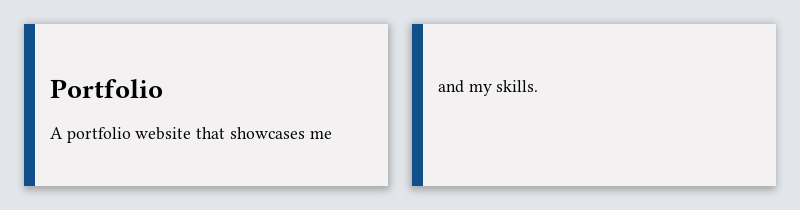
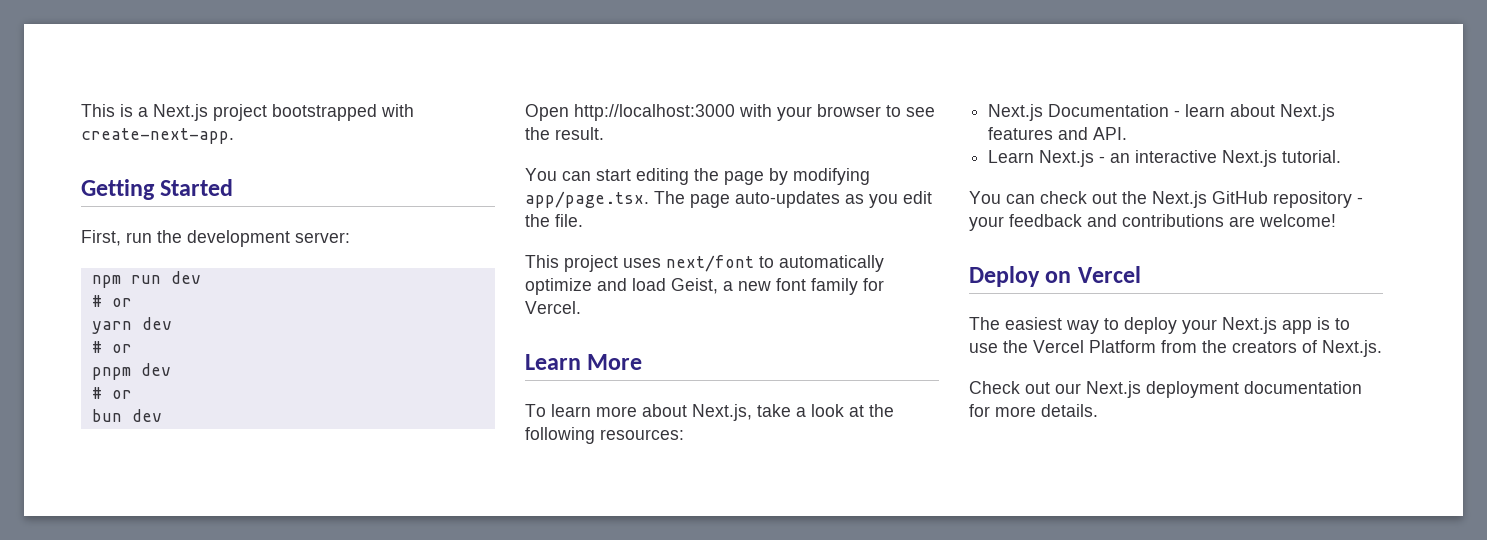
- Portfolio
- A portfolio website that showcases me and my skills.
+ This is a Next.js project bootstrapped with create-next-app.
+ Getting Started
+ First, run the development server:
+ npm run dev
+ # or
+ yarn dev
+ # or
+ pnpm dev
+ # or
+ bun dev
+ Open http://localhost:3000 with your browser to see the result.
+ You can start editing the page by modifying app/page.tsx. The page auto-updates as you edit the file.
+ This project uses next/font to automatically optimize and load Geist, a new font family for Vercel.
+ Learn More
+ To learn more about Next.js, take a look at the following resources:
+ Next.js Documentation - learn about Next.js features and API.
+ Learn Next.js - an interactive Next.js tutorial.
+ You can check out the Next.js GitHub repository - your feedback and contributions are welcome!
+ Deploy on Vercel
+ The easiest way to deploy your Next.js app is to use the Vercel Platform from the creators of Next.js.
+ Check out our Next.js deployment documentation for more details.

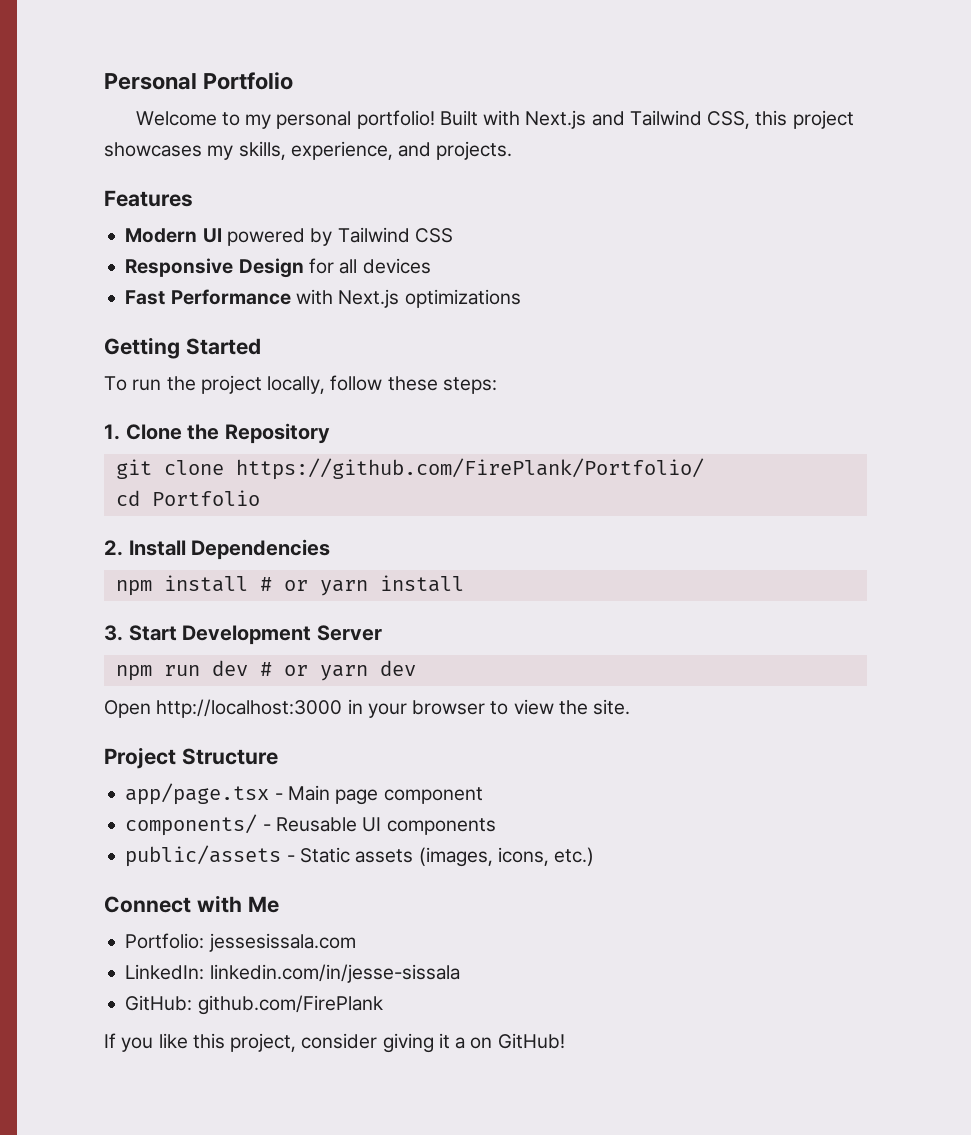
- This is a Next.js project bootstrapped with create-next-app.
+ Personal Portfolio
+ Welcome to my personal portfolio! Built with Next.js and Tailwind CSS, this project showcases my skills, experience, and projects.
+ Features
+ Modern UI powered by Tailwind CSS
+ Responsive Design for all devices
+ Fast Performance with Next.js optimizations
- First, run the development server:
+ To run the project locally, follow these steps:
+ 1. Clone the Repository
+ git clone https://github.com/FirePlank/Portfolio/
+ cd Portfolio
+ 2. Install Dependencies
+ npm install # or yarn install
+ 3. Start Development Server
- npm run dev
- # or
- yarn dev
- # or
- pnpm dev
- # or
- bun dev
+ npm run dev # or yarn dev
- Open http://localhost:3000 with your browser to see the result.
- You can start editing the page by modifying app/page.tsx. The page auto-updates as you edit the file.
- This project uses next/font to automatically optimize and load Geist, a new font family for Vercel.
- Learn More
- To learn more about Next.js, take a look at the following resources:
- Next.js Documentation - learn about Next.js features and API.
- Learn Next.js - an interactive Next.js tutorial.
- You can check out the Next.js GitHub repository - your feedback and contributions are welcome!
- Deploy on Vercel
- The easiest way to deploy your Next.js app is to use the Vercel Platform from the creators of Next.js.
- Check out our Next.js deployment documentation for more details.
+ Open http://localhost:3000 in your browser to view the site.
+ Project Structure
+ app/page.tsx - Main page component
+ components/ - Reusable UI components
+ public/assets - Static assets (images, icons, etc.)
+ Connect with Me
+ Portfolio: jessesissala.com
+ LinkedIn: linkedin.com/in/jesse-sissala
+ GitHub: github.com/FirePlank
+ If you like this project, consider giving it a on GitHub!

